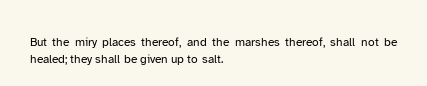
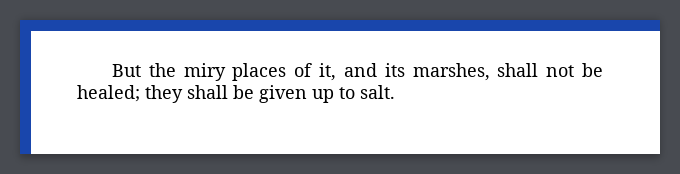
- But the miry places thereof, and the marshes thereof, shall not be healed; they shall be given up to salt.
+ But the miry places of it, and its marshes, shall not be healed; they shall be given up to salt.

